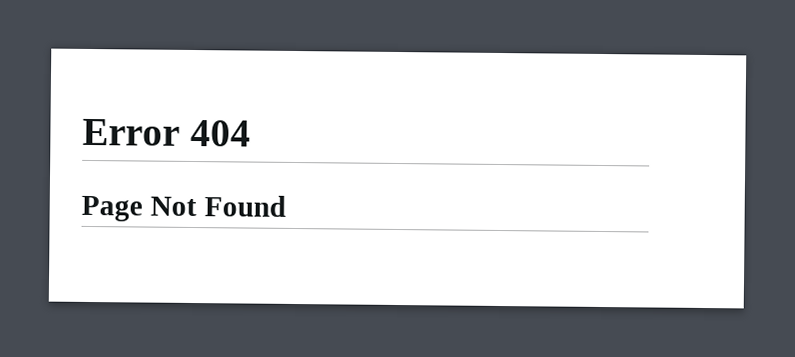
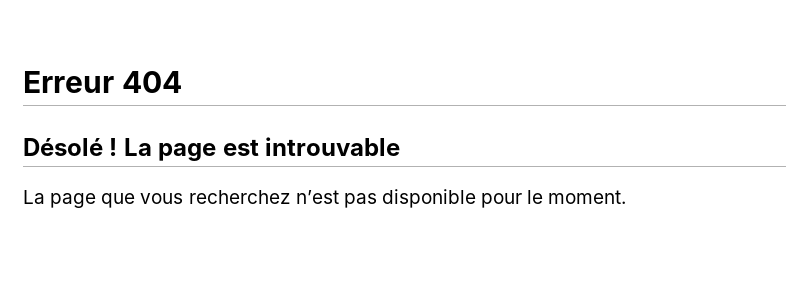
- Error 404
+ Erreur 404
- Page Not Found
+ Désolé ! La page est introuvable
+ La page que vous recherchez n’est pas disponible pour le moment.

